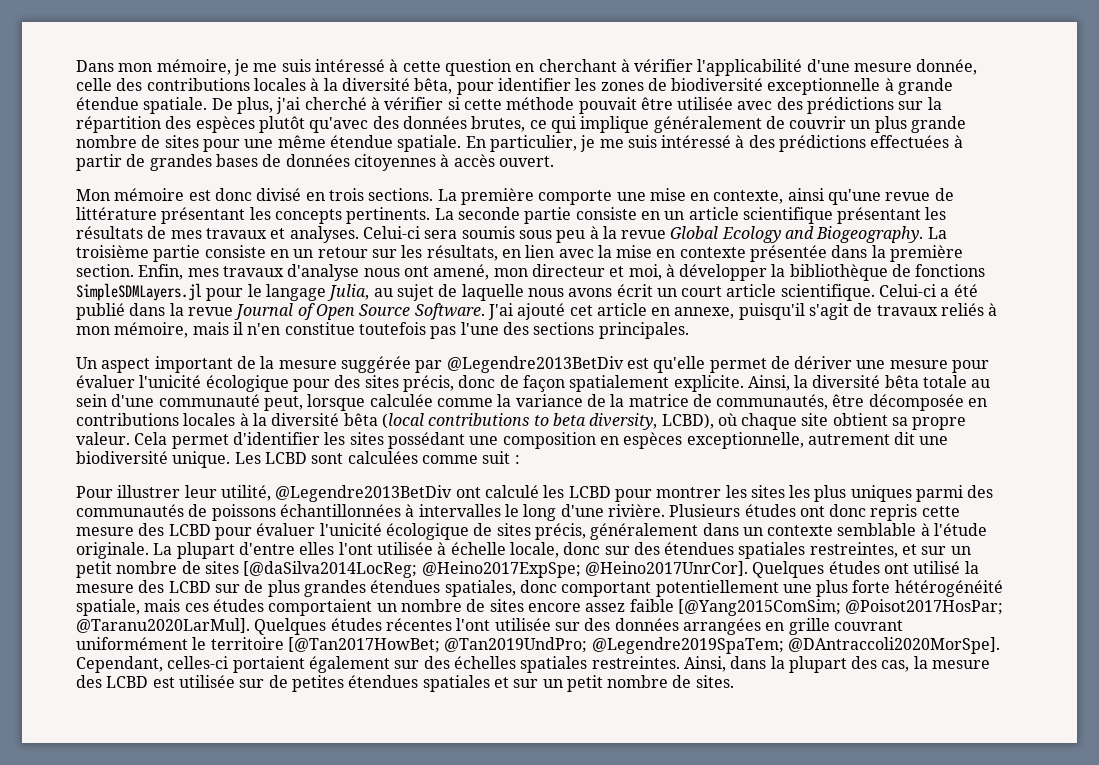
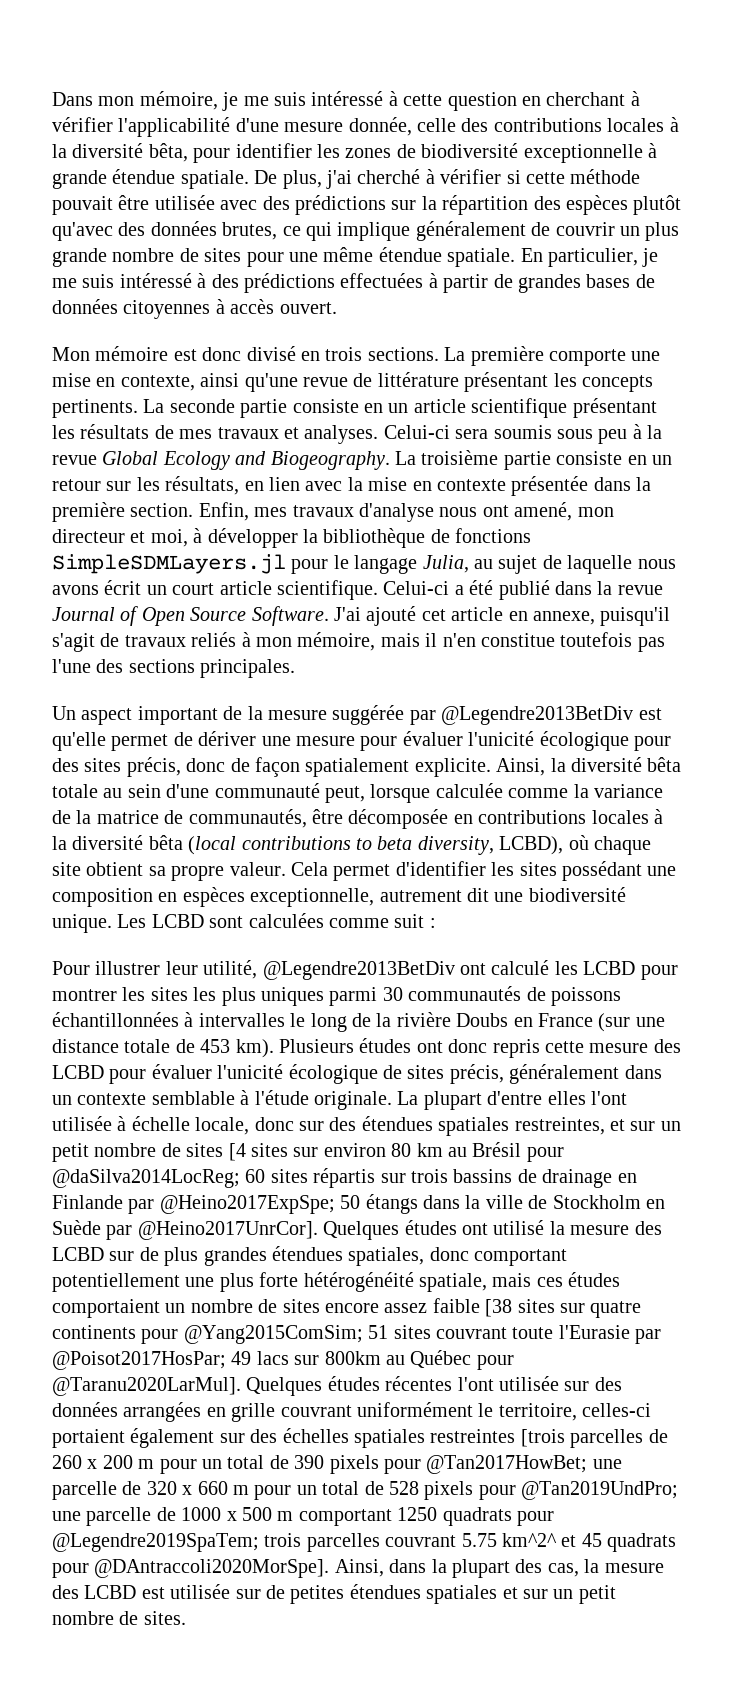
- Pour illustrer leur utilité, @Legendre2013BetDiv ont calculé les LCBD pour montrer les sites les plus uniques parmi des communautés de poissons échantillonnées à intervalles le long d'une rivière.
+ Pour illustrer leur utilité, @Legendre2013BetDiv ont calculé les LCBD pour montrer les sites les plus uniques parmi 30 communautés de poissons échantillonnées à intervalles le long de la rivière Doubs en France (sur une distance totale de 453 km).
- La plupart d'entre elles l'ont utilisée à échelle locale, donc sur des étendues spatiales restreintes, et sur un petit nombre de sites [@daSilva2014LocReg; @Heino2017ExpSpe; @Heino2017UnrCor].
+ La plupart d'entre elles l'ont utilisée à échelle locale, donc sur des étendues spatiales restreintes, et sur un petit nombre de sites [4 sites sur environ 80 km au Brésil pour @daSilva2014LocReg; 60 sites répartis sur trois bassins de drainage en Finlande par @Heino2017ExpSpe; 50 étangs dans la ville de Stockholm en Suède par @Heino2017UnrCor].
- Quelques études ont utilisé la mesure des LCBD sur de plus grandes étendues spatiales, donc comportant potentiellement une plus forte hétérogénéité spatiale, mais ces études comportaient un nombre de sites encore assez faible [@Yang2015ComSim; @Poisot2017HosPar; @Taranu2020LarMul].
+ Quelques études ont utilisé la mesure des LCBD sur de plus grandes étendues spatiales, donc comportant potentiellement une plus forte hétérogénéité spatiale, mais ces études comportaient un nombre de sites encore assez faible [38 sites sur quatre continents pour @Yang2015ComSim; 51 sites couvrant toute l'Eurasie par @Poisot2017HosPar; 49 lacs sur 800km au Québec pour @Taranu2020LarMul].
- Quelques études récentes l'ont utilisée sur des données arrangées en grille couvrant uniformément le territoire [@Tan2017HowBet; @Tan2019UndPro; @Legendre2019SpaTem; @DAntraccoli2020MorSpe]. Cependant, celles-ci portaient également sur des échelles spatiales restreintes.
+ Quelques études récentes l'ont utilisée sur des données arrangées en grille couvrant uniformément le territoire, celles-ci portaient également sur des échelles spatiales restreintes [trois parcelles de 260 x 200 m pour un total de 390 pixels pour @Tan2017HowBet; une parcelle de 320 x 660 m pour un total de 528 pixels pour @Tan2019UndPro; une parcelle de 1000 x 500 m comportant 1250 quadrats pour @Legendre2019SpaTem; trois parcelles couvrant 5.75 km^2^ et 45 quadrats pour @DAntraccoli2020MorSpe].

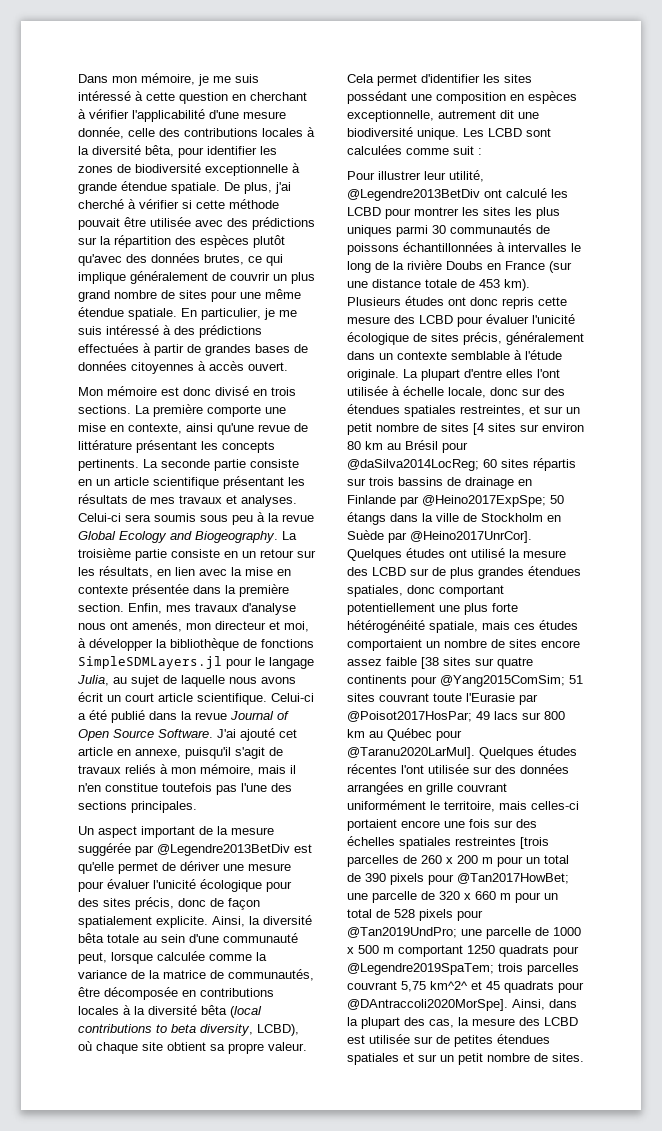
- De plus, j'ai cherché à vérifier si cette méthode pouvait être utilisée avec des prédictions sur la répartition des espèces plutôt qu'avec des données brutes, ce qui implique généralement de couvrir un plus grande nombre de sites pour une même étendue spatiale.
+ De plus, j'ai cherché à vérifier si cette méthode pouvait être utilisée avec des prédictions sur la répartition des espèces plutôt qu'avec des données brutes, ce qui implique généralement de couvrir un plus grand nombre de sites pour une même étendue spatiale.
- Enfin, mes travaux d'analyse nous ont amené, mon directeur et moi, à développer la bibliothèque de fonctions SimpleSDMLayers.jl pour le langage Julia, au sujet de laquelle nous avons écrit un court article scientifique.
+ Enfin, mes travaux d'analyse nous ont amenés, mon directeur et moi, à développer la bibliothèque de fonctions SimpleSDMLayers.jl pour le langage Julia, au sujet de laquelle nous avons écrit un court article scientifique.
- Quelques études ont utilisé la mesure des LCBD sur de plus grandes étendues spatiales, donc comportant potentiellement une plus forte hétérogénéité spatiale, mais ces études comportaient un nombre de sites encore assez faible [38 sites sur quatre continents pour @Yang2015ComSim; 51 sites couvrant toute l'Eurasie par @Poisot2017HosPar; 49 lacs sur 800km au Québec pour @Taranu2020LarMul].
+ Quelques études ont utilisé la mesure des LCBD sur de plus grandes étendues spatiales, donc comportant potentiellement une plus forte hétérogénéité spatiale, mais ces études comportaient un nombre de sites encore assez faible [38 sites sur quatre continents pour @Yang2015ComSim; 51 sites couvrant toute l'Eurasie par @Poisot2017HosPar; 49 lacs sur 800 km au Québec pour @Taranu2020LarMul].
- Quelques études récentes l'ont utilisée sur des données arrangées en grille couvrant uniformément le territoire, celles-ci portaient également sur des échelles spatiales restreintes [trois parcelles de 260 x 200 m pour un total de 390 pixels pour @Tan2017HowBet;
+ Quelques études récentes l'ont utilisée sur des données arrangées en grille couvrant uniformément le territoire, mais celles-ci portaient encore une fois sur des échelles spatiales restreintes [trois parcelles de 260 x 200 m pour un total de 390 pixels pour @Tan2017HowBet;
- trois parcelles couvrant 5.75 km^2^ et 45 quadrats pour @DAntraccoli2020MorSpe].
+ trois parcelles couvrant 5,75 km^2^ et 45 quadrats pour @DAntraccoli2020MorSpe].

